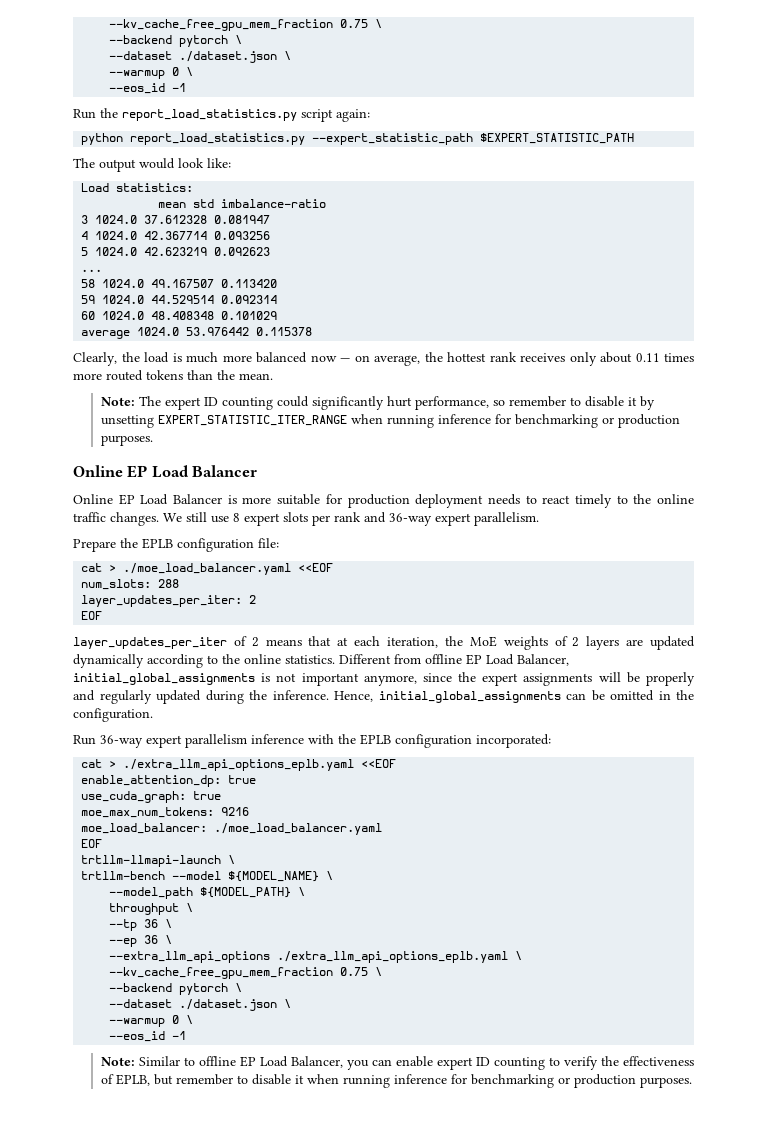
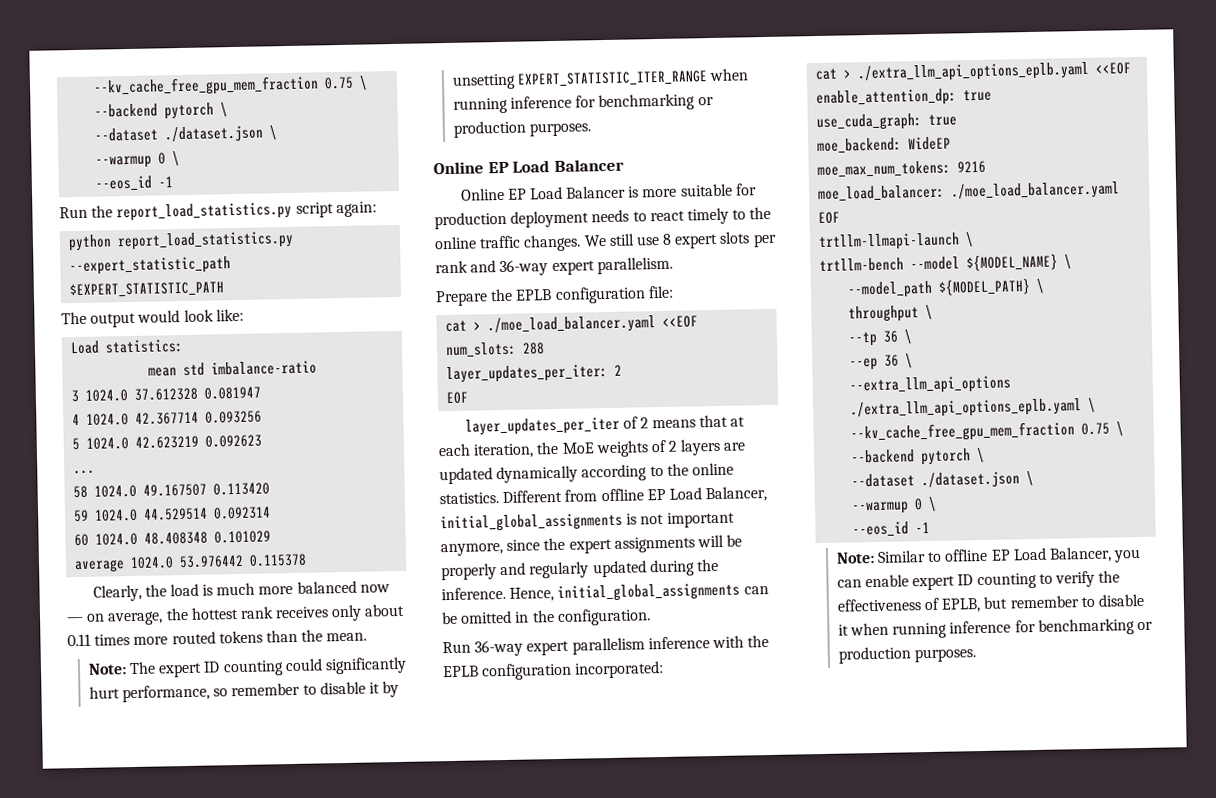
+ moe_backend: WideEP

